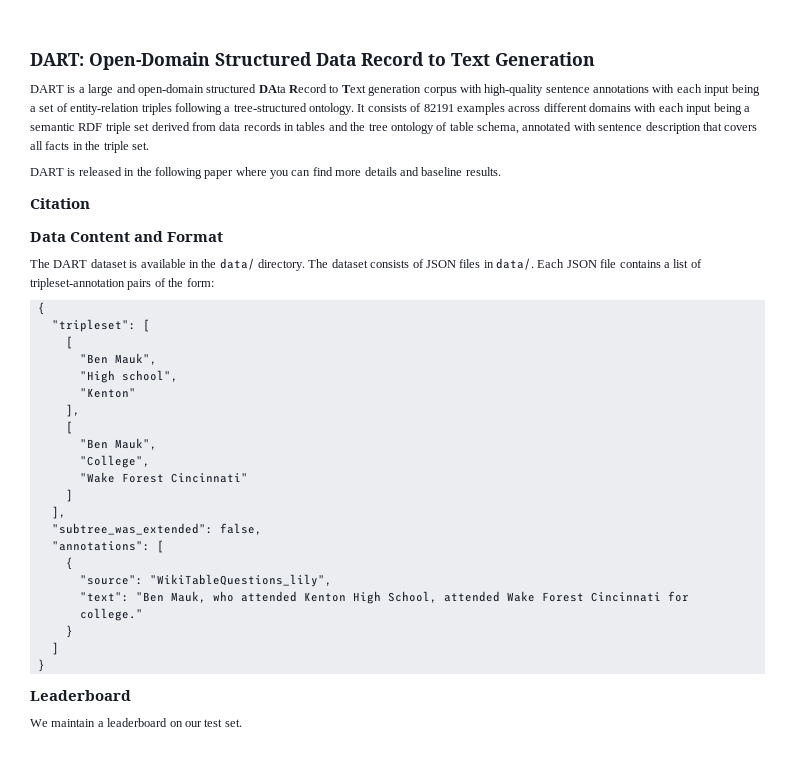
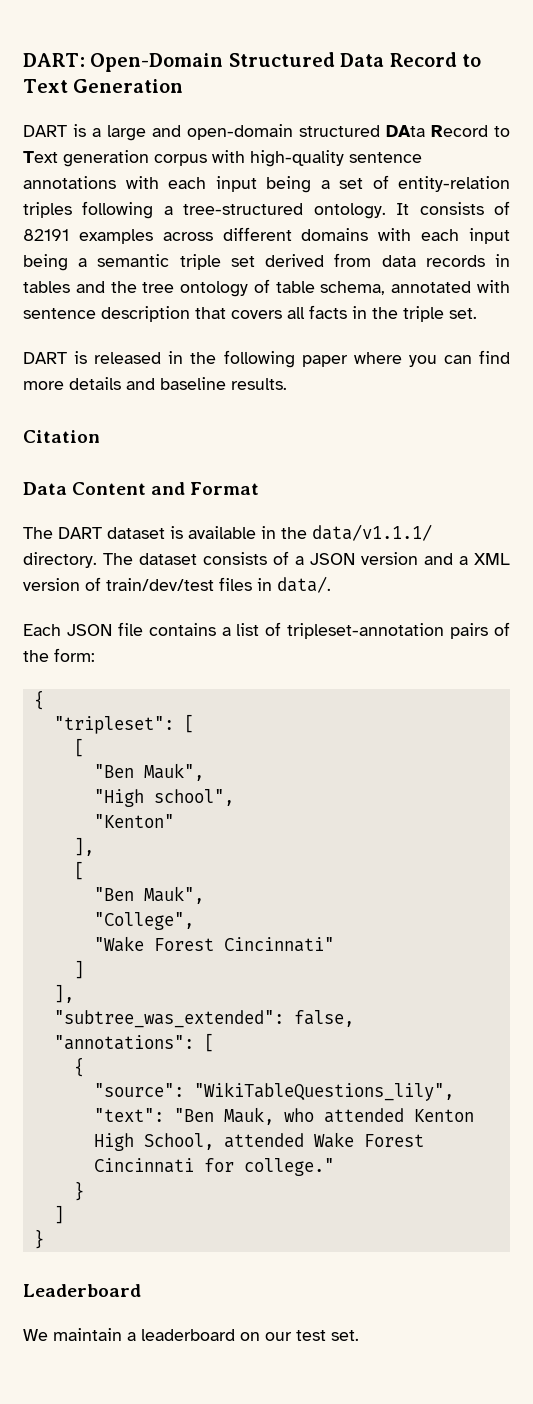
- It consists of 82191 examples across different domains with each input being a semantic RDF triple set derived from data records in tables and the tree ontology of table schema, annotated with sentence description that covers all facts in the triple set.
+ It consists of 82191 examples across different domains with each input being a semantic triple set derived from data records in tables and the tree ontology of table schema, annotated with sentence description that covers all facts in the triple set.
- The DART dataset is available in the data/ directory.
+ The DART dataset is available in the data/v1.1.1/ directory.
- The dataset consists of JSON files in data/. Each JSON file contains a list of tripleset-annotation pairs of the form:
+ The dataset consists of a JSON version and a XML version of train/dev/test files in data/.
+ Each JSON file contains a list of tripleset-annotation pairs of the form:

